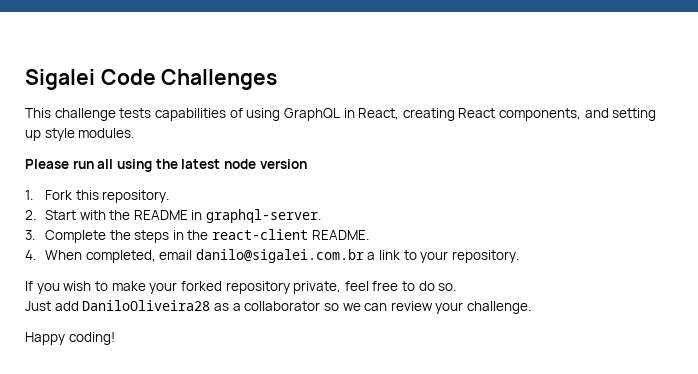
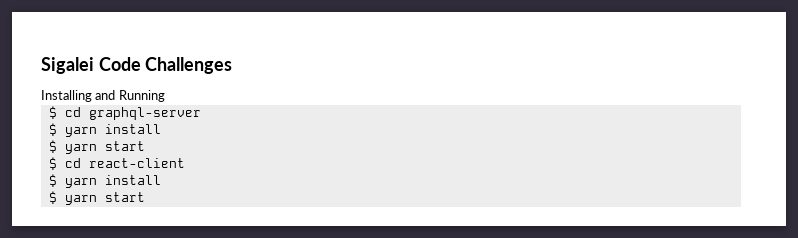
- This challenge tests capabilities of using GraphQL in React, creating React components, and setting up style modules.
- Please run all using the latest node version
- 1. Fork this repository.
- 2. Start with the README in graphql-server.
- 3. Complete the steps in the react-client README.
- 4. When completed, email danilo@sigalei.com.br a link to your repository.
- If you wish to make your forked repository private, feel free to do so.
- Just add DaniloOliveira28 as a collaborator so we can review your challenge.
- Happy coding!
+ Installing and Running
+ $ cd graphql-server
+ $ yarn install
+ $ yarn start
+ $ cd react-client
+ $ yarn install
+ $ yarn start

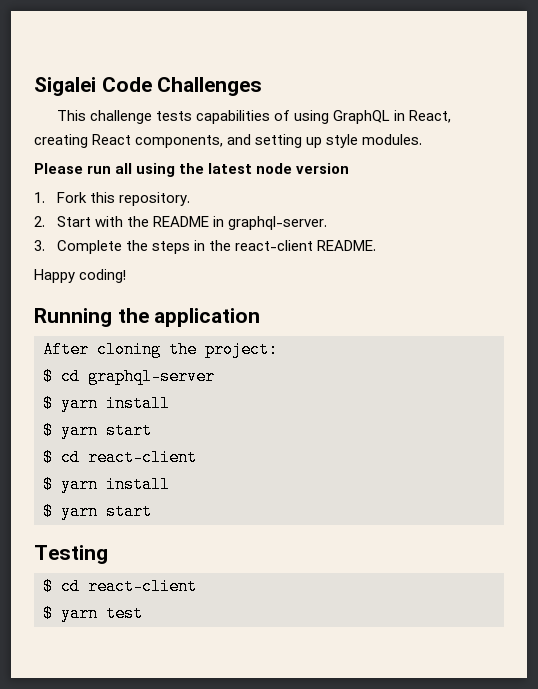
- Installing and Running
+ This challenge tests capabilities of using GraphQL in React, creating React components, and setting up style modules.
+ Please run all using the latest node version
+ 1. Fork this repository.
+ 2. Start with the README in graphql-server.
+ 3. Complete the steps in the react-client README.
+ Happy coding!
+ Running the application
+ After cloning the project:
+ Testing
+ $ cd react-client
+ $ yarn test

